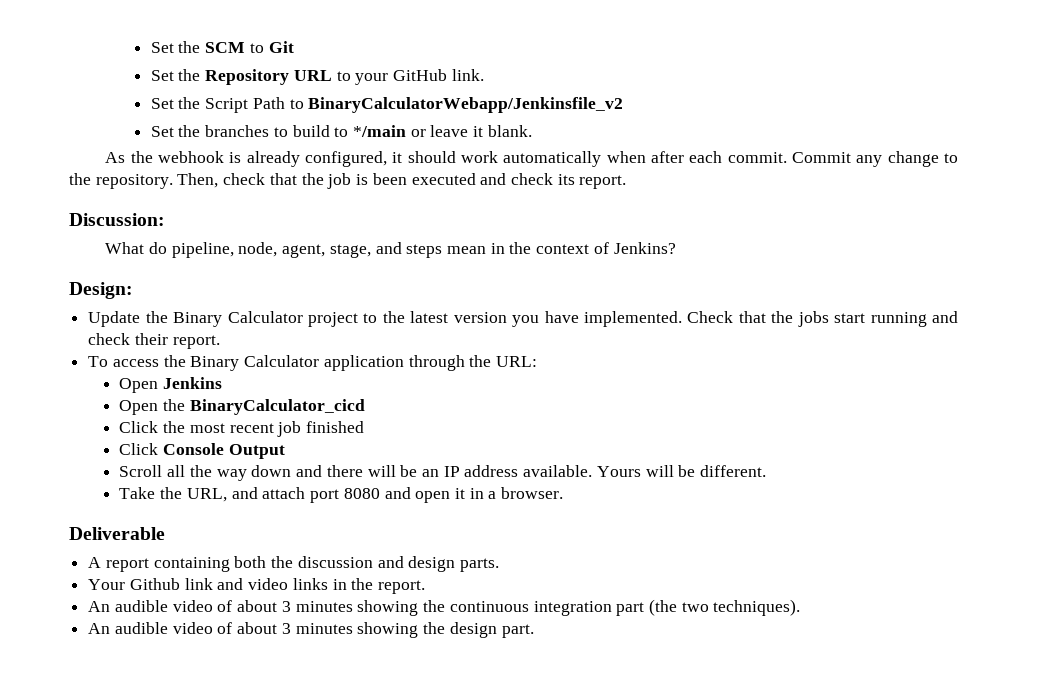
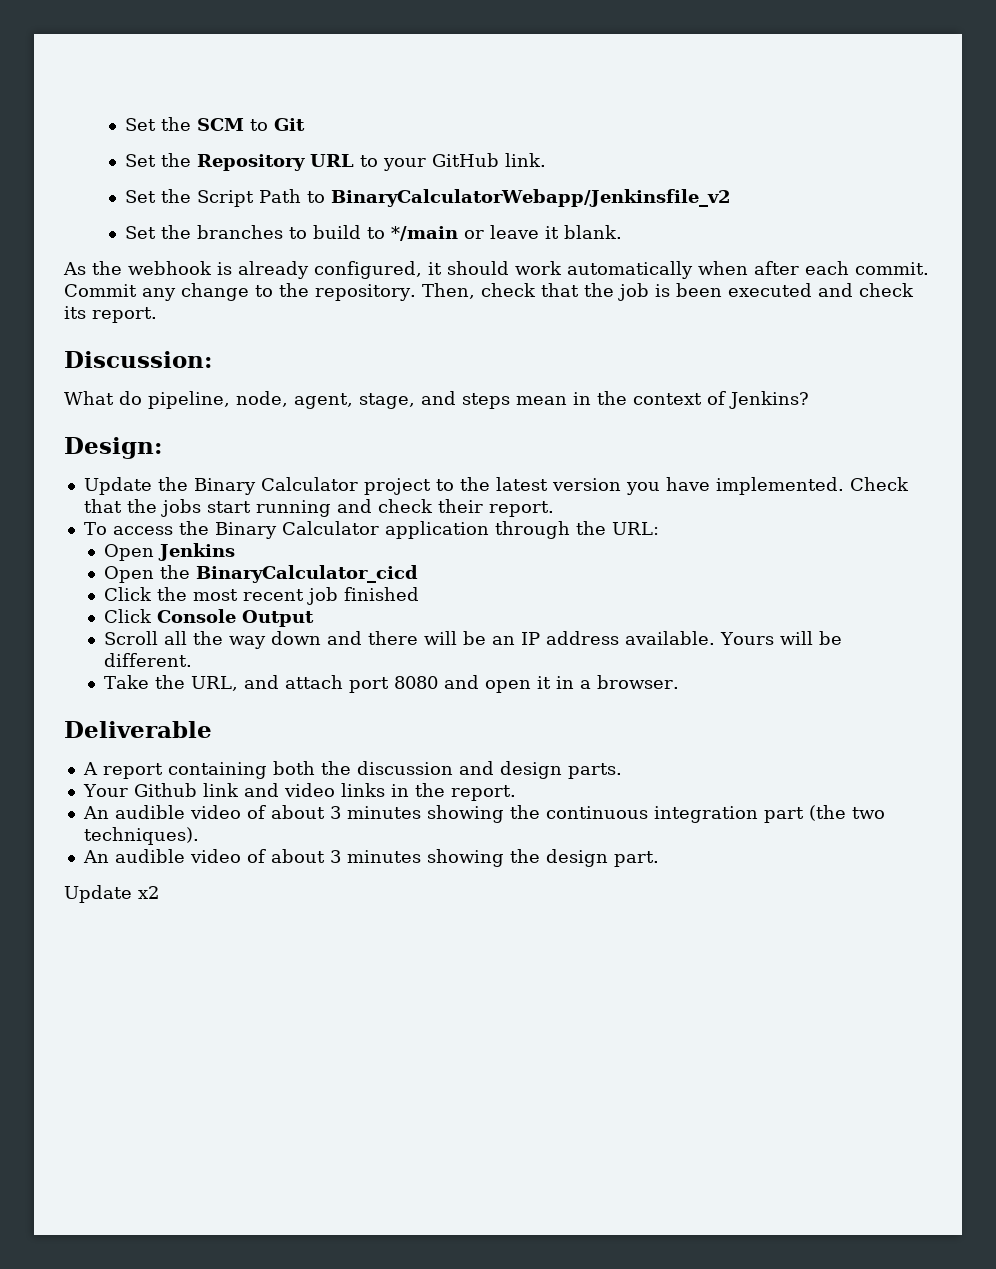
+ Update x2

